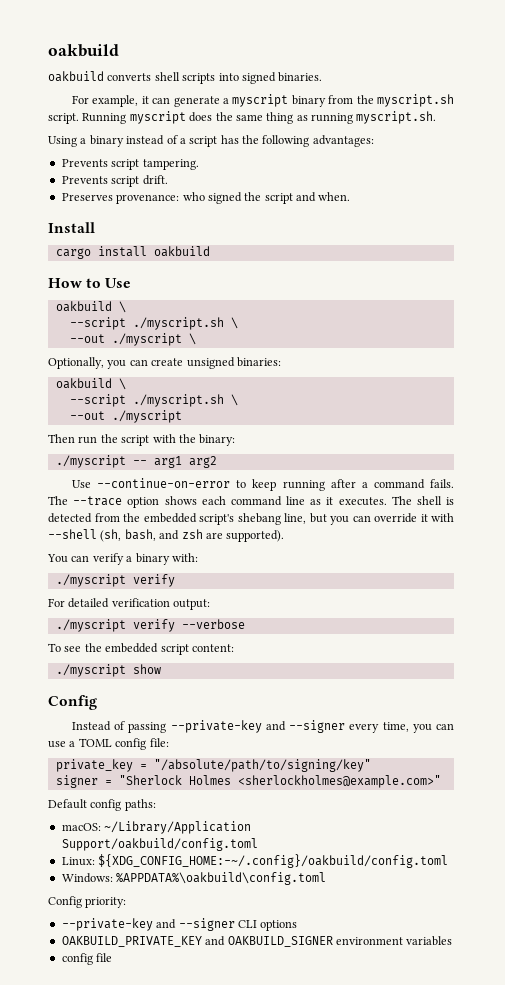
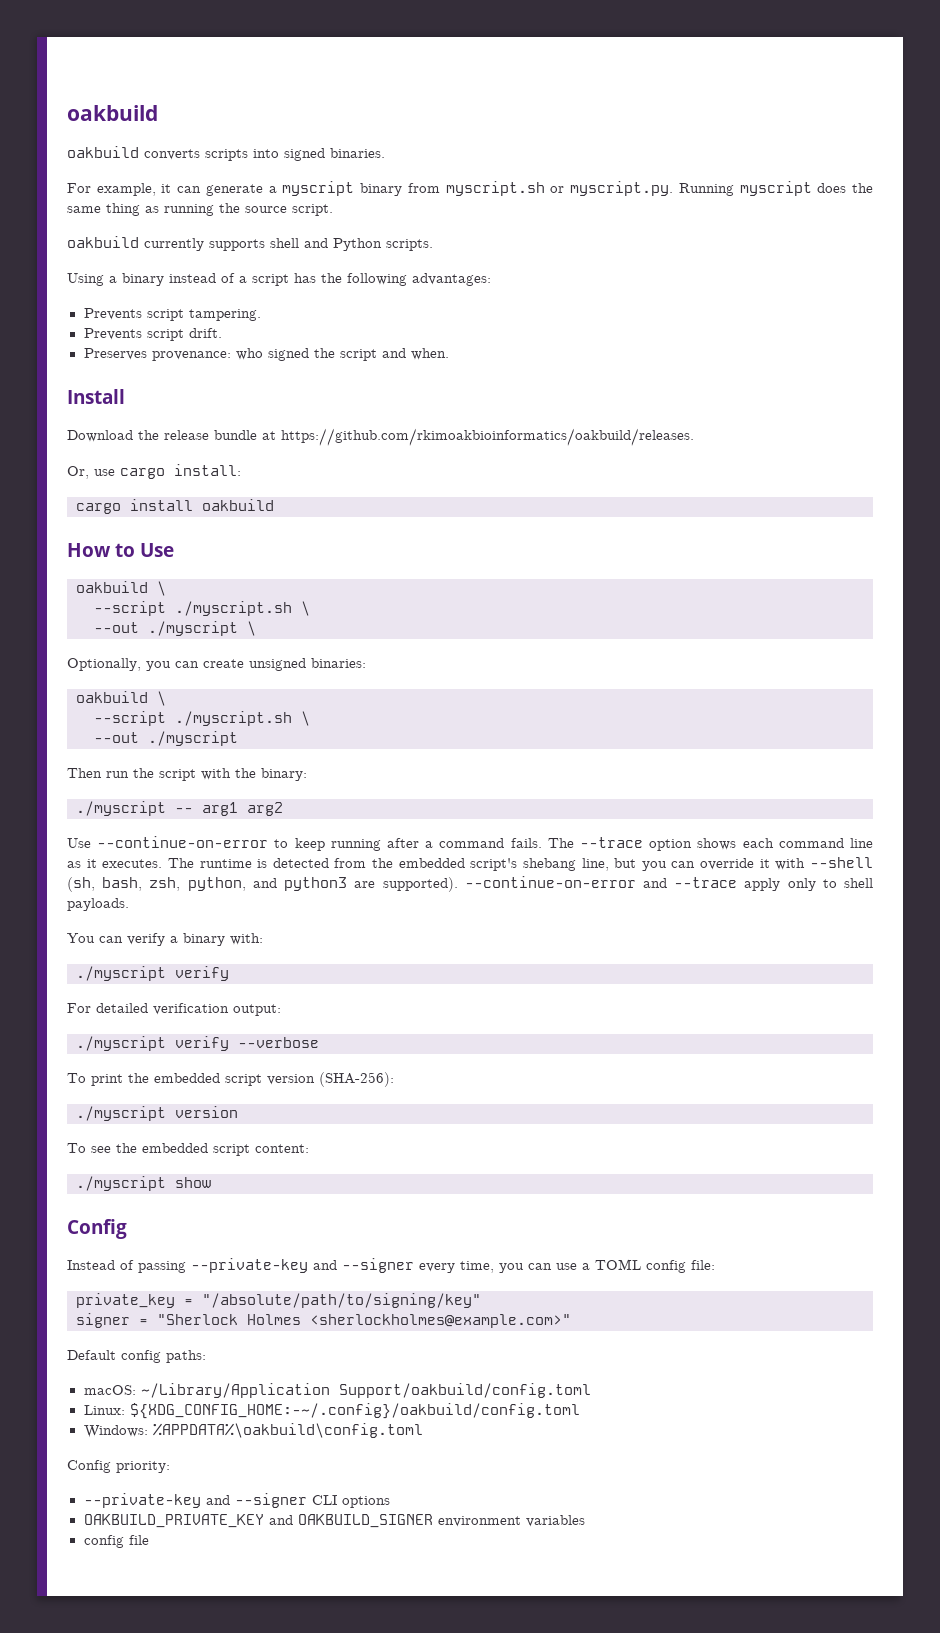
- oakbuild converts shell scripts into signed binaries.
+ oakbuild converts scripts into signed binaries.
- For example, it can generate a myscript binary from the myscript.sh script. Running myscript does the same thing as running myscript.sh.
+ For example, it can generate a myscript binary from myscript.sh or myscript.py. Running myscript does the same thing as running the source script.
+ oakbuild currently supports shell and Python scripts.
+ Download the release bundle at https://github.com/rkimoakbioinformatics/oakbuild/releases.
+ Or, use cargo install:
- The shell is detected from the embedded script's shebang line, but you can override it with --shell (sh, bash, and zsh are supported).
+ The runtime is detected from the embedded script's shebang line, but you can override it with --shell (sh, bash, zsh, python, and python3 are supported). --continue-on-error and --trace apply only to shell payloads.
+ To print the embedded script version (SHA-256):
+ ./myscript version

